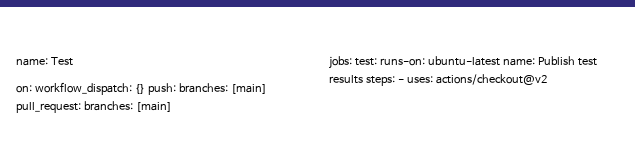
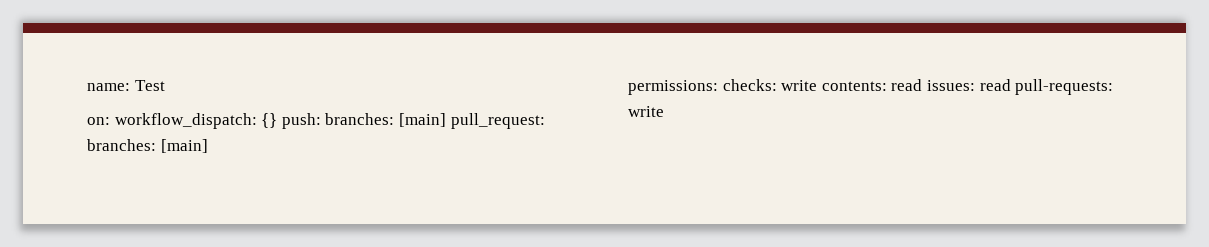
- jobs: test: runs-on: ubuntu-latest name: Publish test results steps: - uses: actions/checkout@v2
+ permissions: checks: write contents: read issues: read pull-requests: write

